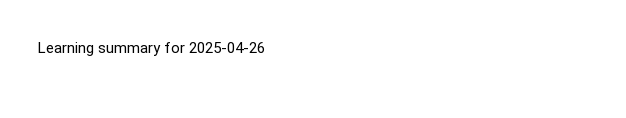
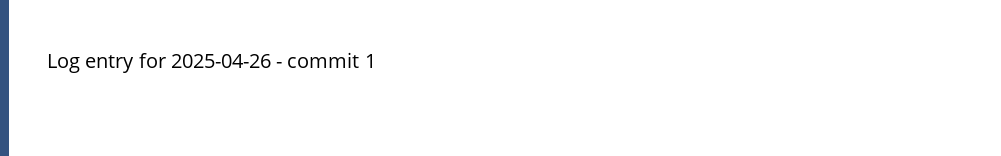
- Learning summary for 2025-04-26
+ Log entry for 2025-04-26 - commit 1

